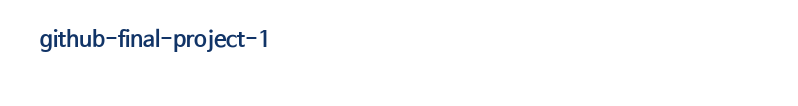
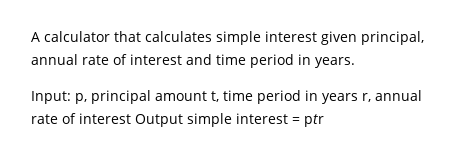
- github-final-project-1
+ A calculator that calculates simple interest given principal, annual rate of interest and time period in years.
+ Input: p, principal amount t, time period in years r, annual rate of interest Output simple interest = ptr

